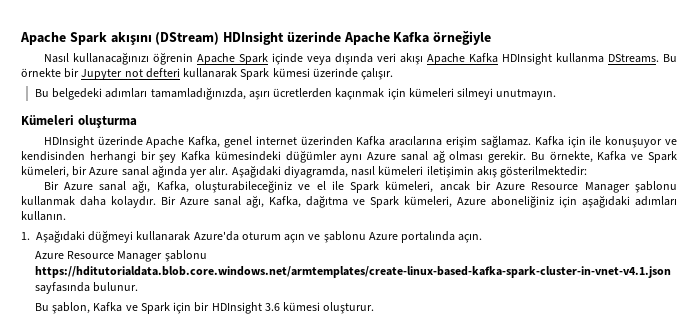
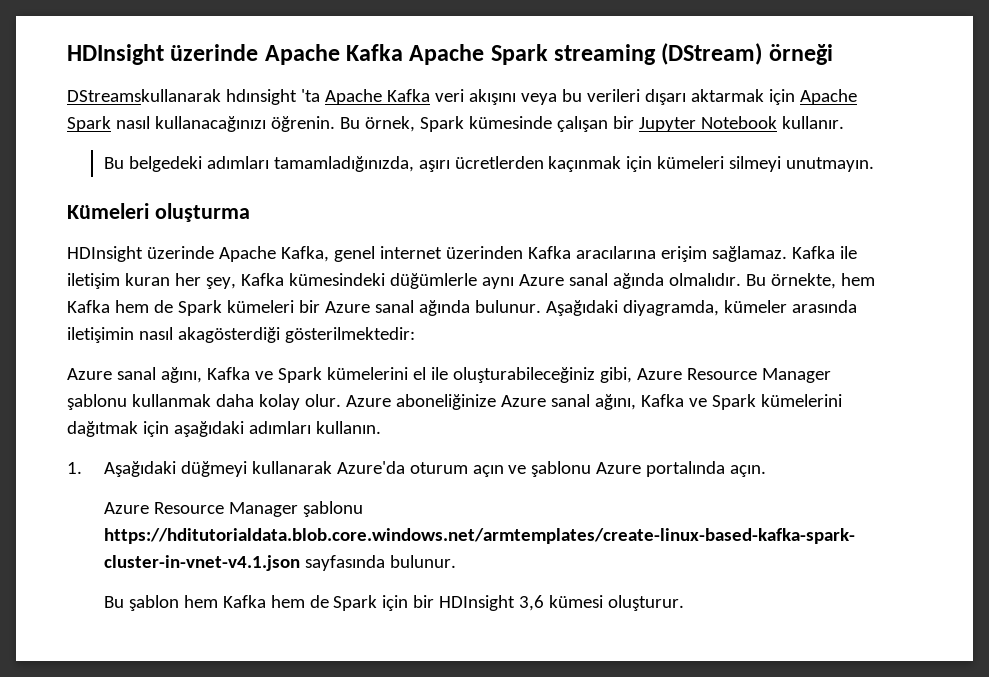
- Apache Spark akışını (DStream) HDInsight üzerinde Apache Kafka örneğiyle
- Nasıl kullanacağınızı öğrenin Apache Spark içinde veya dışında veri akışı Apache Kafka HDInsight kullanma DStreams. Bu örnekte bir Jupyter not defteri kullanarak Spark kümesi üzerinde çalışır.
+ HDInsight üzerinde Apache Kafka Apache Spark streaming (DStream) örneği
+ DStreamskullanarak hdınsight 'ta Apache Kafka veri akışını veya bu verileri dışarı aktarmak için Apache Spark nasıl kullanacağınızı öğrenin. Bu örnek, Spark kümesinde çalışan bir Jupyter Notebook kullanır.
- Kafka için ile konuşuyor ve kendisinden herhangi bir şey Kafka kümesindeki düğümler aynı Azure sanal ağ olması gerekir. Bu örnekte, Kafka ve Spark kümeleri, bir Azure sanal ağında yer alır. Aşağıdaki diyagramda, nasıl kümeleri iletişimin akış gösterilmektedir:
+ Kafka ile iletişim kuran her şey, Kafka kümesindeki düğümlerle aynı Azure sanal ağında olmalıdır. Bu örnekte, hem Kafka hem de Spark kümeleri bir Azure sanal ağında bulunur. Aşağıdaki diyagramda, kümeler arasında iletişimin nasıl akagösterdiği gösterilmektedir:
- Bir Azure sanal ağı, Kafka, oluşturabileceğiniz ve el ile Spark kümeleri, ancak bir Azure Resource Manager şablonu kullanmak daha kolaydır. Bir Azure sanal ağı, Kafka, dağıtma ve Spark kümeleri, Azure aboneliğiniz için aşağıdaki adımları kullanın.
+ Azure sanal ağını, Kafka ve Spark kümelerini el ile oluşturabileceğiniz gibi, Azure Resource Manager şablonu kullanmak daha kolay olur. Azure aboneliğinize Azure sanal ağını, Kafka ve Spark kümelerini dağıtmak için aşağıdaki adımları kullanın.
- Bu şablon, Kafka ve Spark için bir HDInsight 3.6 kümesi oluşturur.
+ Bu şablon hem Kafka hem de Spark için bir HDInsight 3,6 kümesi oluşturur.

